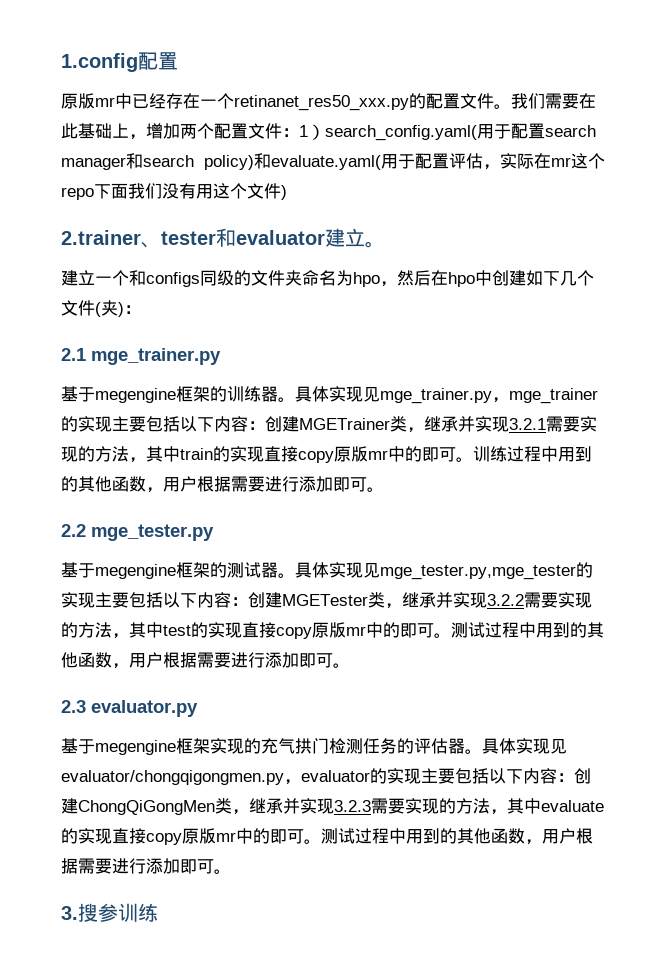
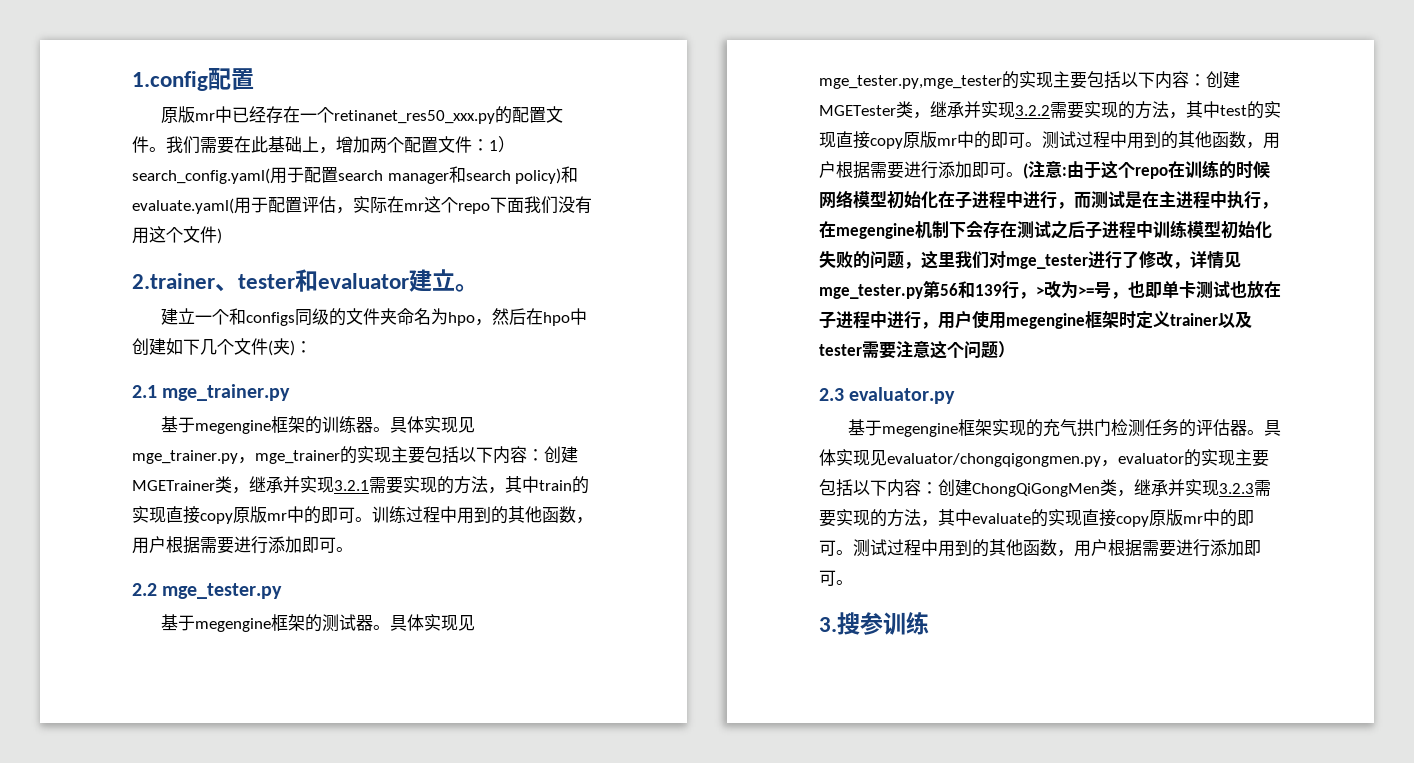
+ (注意:由于这个repo在训练的时候网络模型初始化在子进程中进行，而测试是在主进程中执行，在megengine机制下会存在测试之后子进程中训练模型初始化失败的问题，这里我们对mge_tester进行了修改，详情见mge_tester.py第56和139行，>改为>=号，也即单卡测试也放在子进程中进行，用户使用megengine框架时定义trainer以及tester需要注意这个问题）

